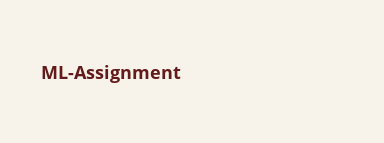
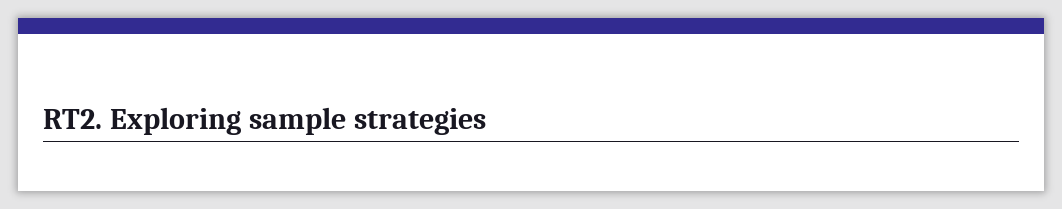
- ML-Assignment
+ RT2. Exploring sample strategies

